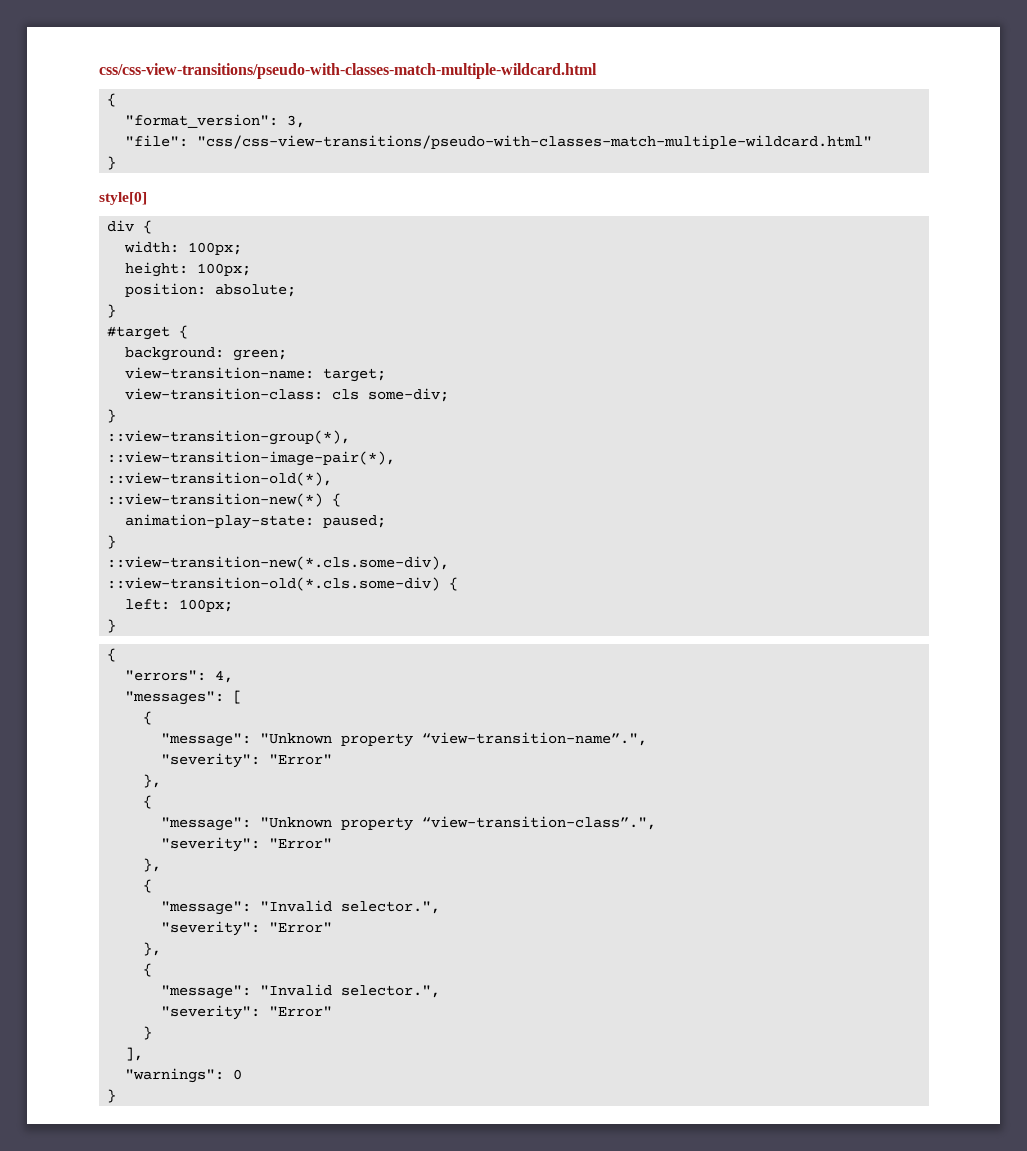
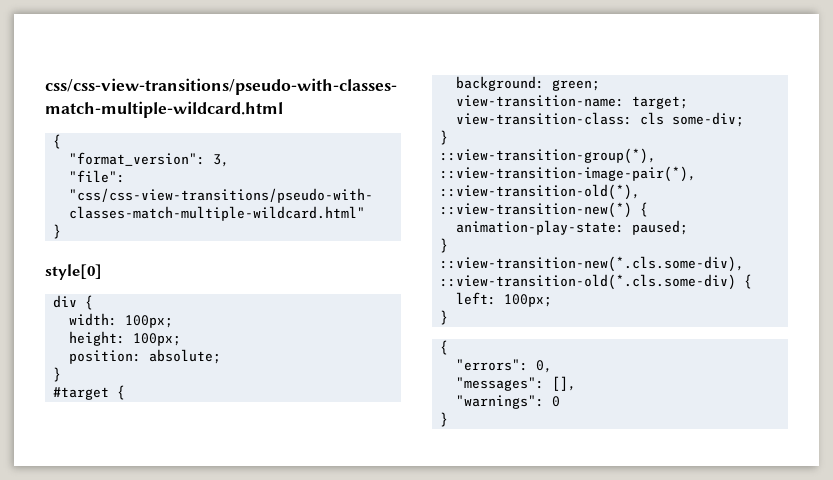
- "errors": 4,
+ "errors": 0,
- "messages": [
- {
- "message": "Unknown property “view-transition-name”.",
- "severity": "Error"
- },
- {
- "message": "Unknown property “view-transition-class”.",
- "severity": "Error"
- },
- {
- "message": "Invalid selector.",
- "severity": "Error"
- },
- {
- "message": "Invalid selector.",
- "severity": "Error"
- }
- ],
+ "messages": [],

